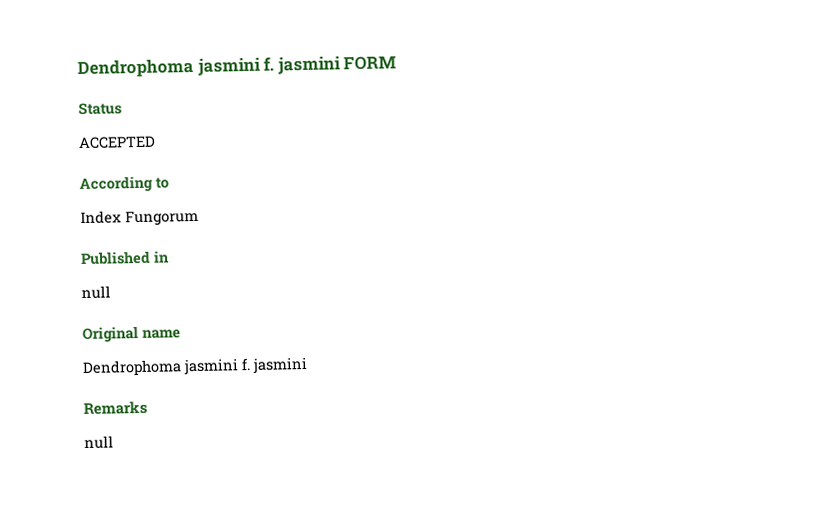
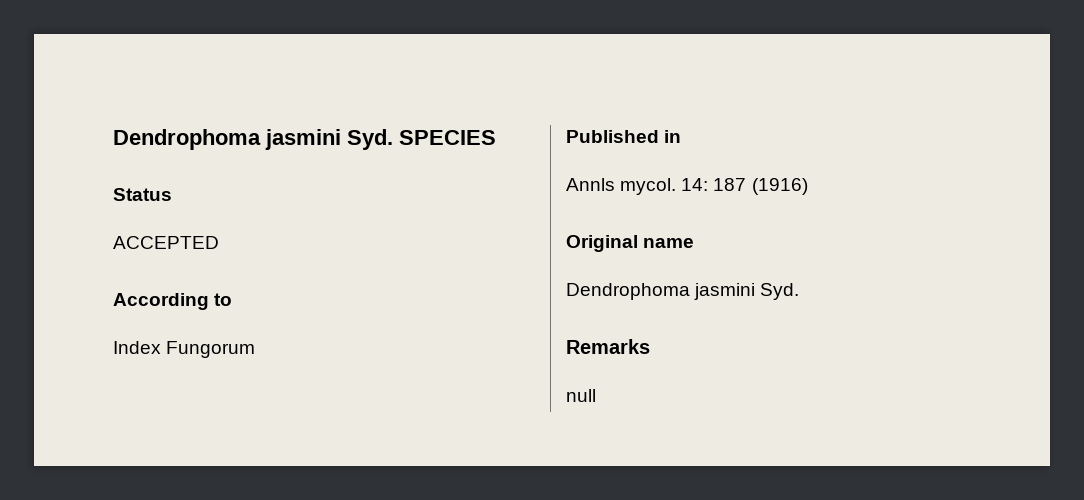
- Dendrophoma jasmini f. jasmini FORM
+ Dendrophoma jasmini Syd. SPECIES
  Published in
- null
+ Annls mycol. 14: 187 (1916)
  Original name
- Dendrophoma jasmini f. jasmini
+ Dendrophoma jasmini Syd.

